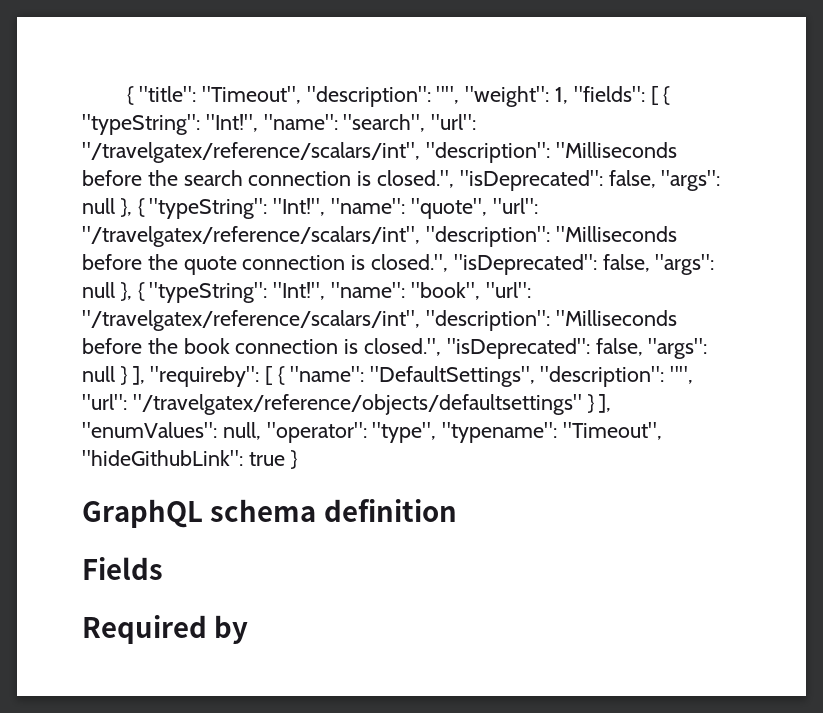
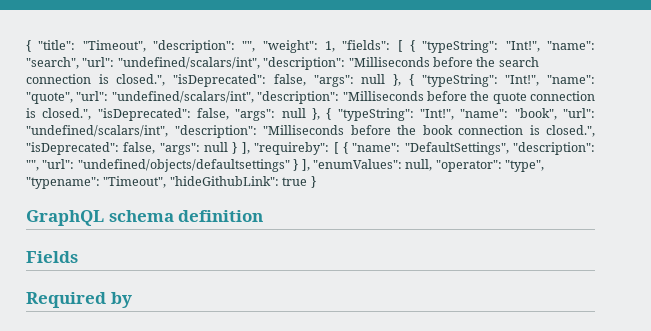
- "search", "url": "/travelgatex/reference/scalars/int", "description":
+ "search", "url": "undefined/scalars/int", "description":
- "quote", "url": "/travelgatex/reference/scalars/int", "description":
+ "quote", "url": "undefined/scalars/int", "description":
- "book", "url": "/travelgatex/reference/scalars/int", "description":
+ "book", "url": "undefined/scalars/int", "description":
- "/travelgatex/reference/objects/defaultsettings" } ], "enumValues":
+ "undefined/objects/defaultsettings" } ], "enumValues":

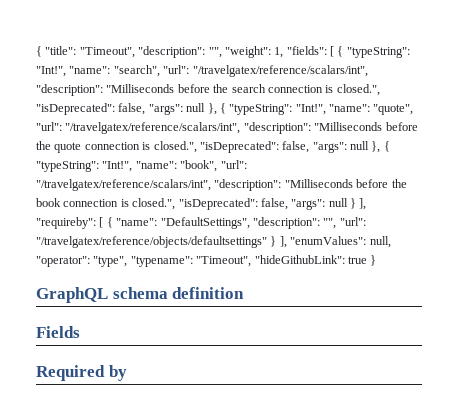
- "search", "url": "undefined/scalars/int", "description":
+ "search", "url": "/travelgatex/reference/scalars/int", "description":
- "quote", "url": "undefined/scalars/int", "description":
+ "quote", "url": "/travelgatex/reference/scalars/int", "description":
- "book", "url": "undefined/scalars/int", "description":
+ "book", "url": "/travelgatex/reference/scalars/int", "description":
- "undefined/objects/defaultsettings" } ], "enumValues":
+ "/travelgatex/reference/objects/defaultsettings" } ], "enumValues":

